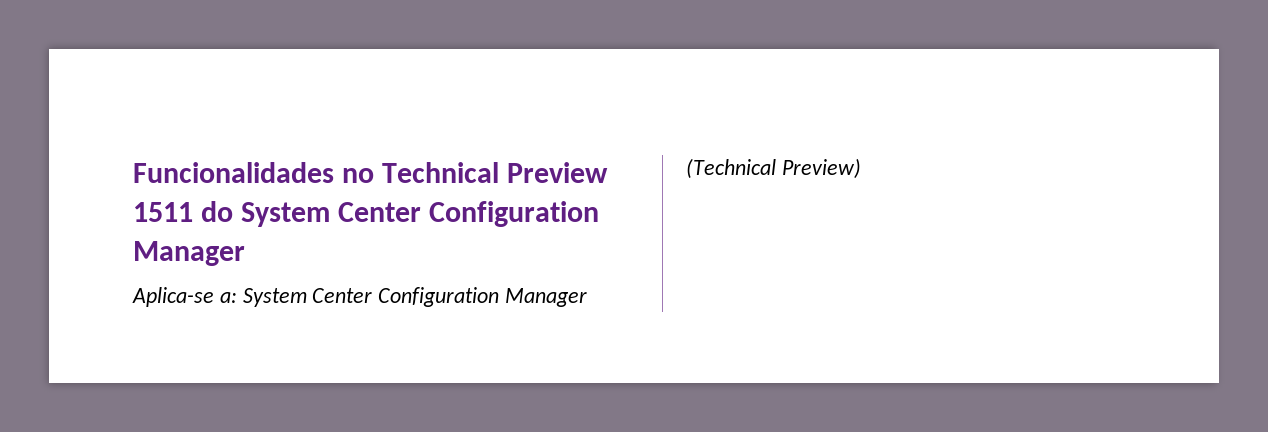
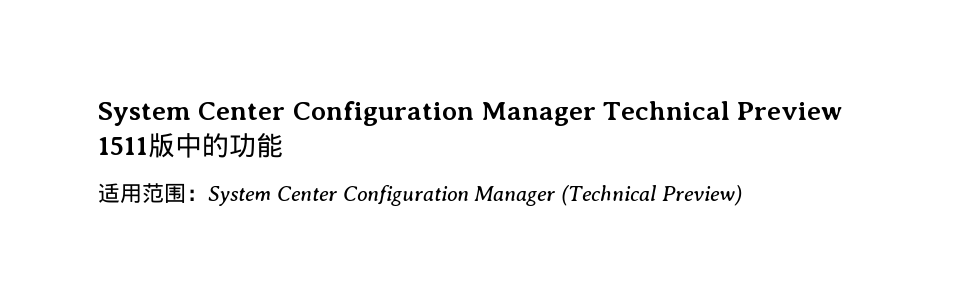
- Funcionalidades no Technical Preview 1511 do System Center Configuration Manager
- Aplica-se a: System Center Configuration Manager (Technical Preview)
+ System Center Configuration Manager Technical Preview 1511版中的功能
+ 适用范围：System Center Configuration Manager (Technical Preview)

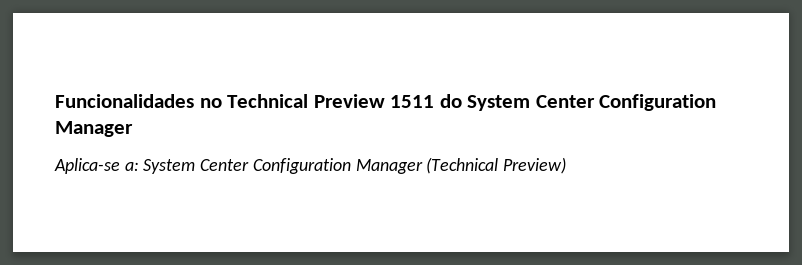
- System Center Configuration Manager Technical Preview 1511版中的功能
- 适用范围：System Center Configuration Manager (Technical Preview)
+ Funcionalidades no Technical Preview 1511 do System Center Configuration Manager
+ Aplica-se a: System Center Configuration Manager (Technical Preview)

